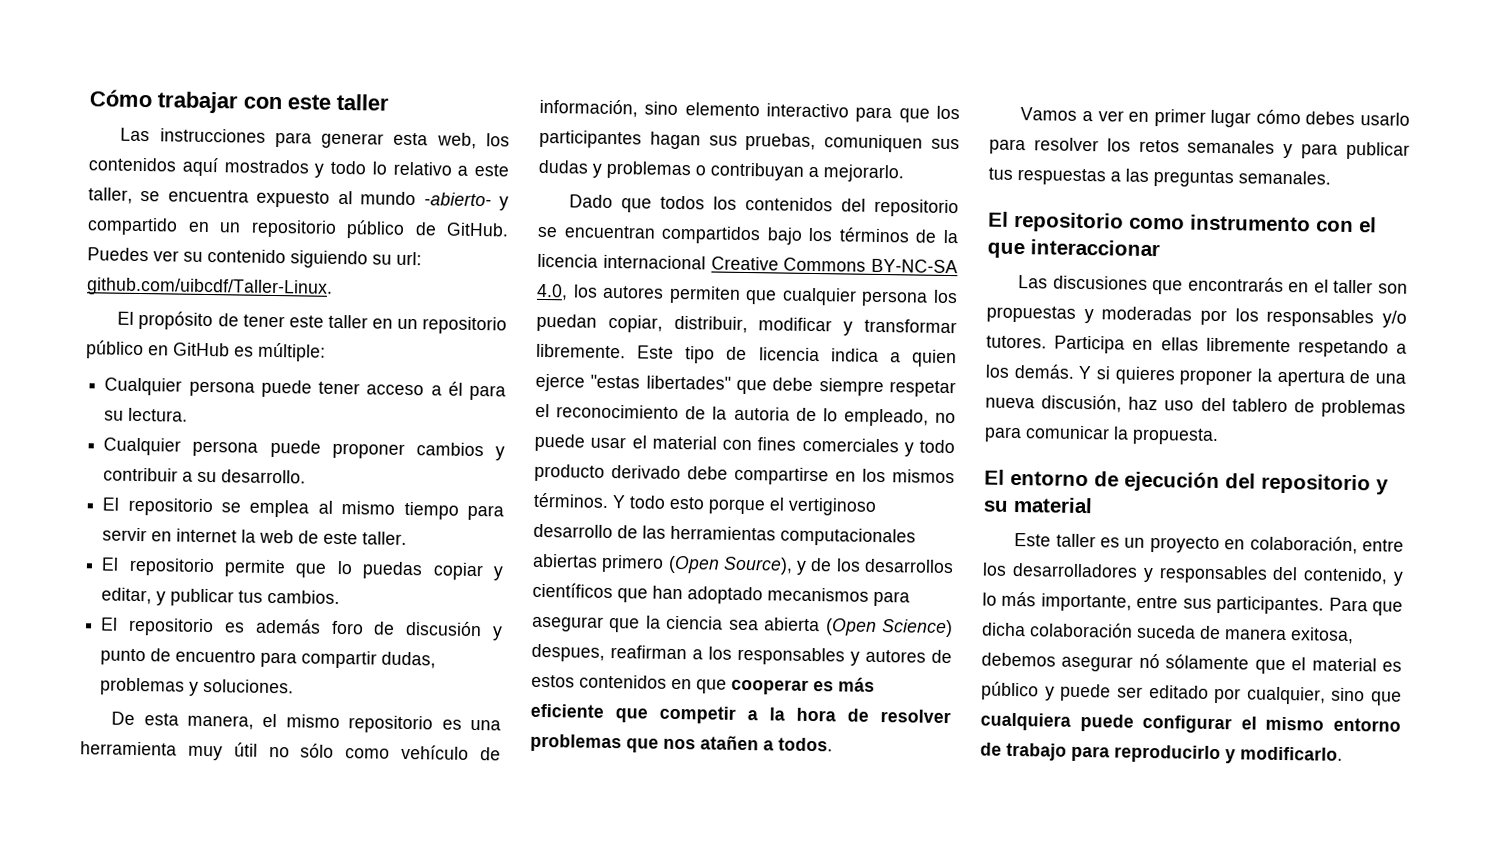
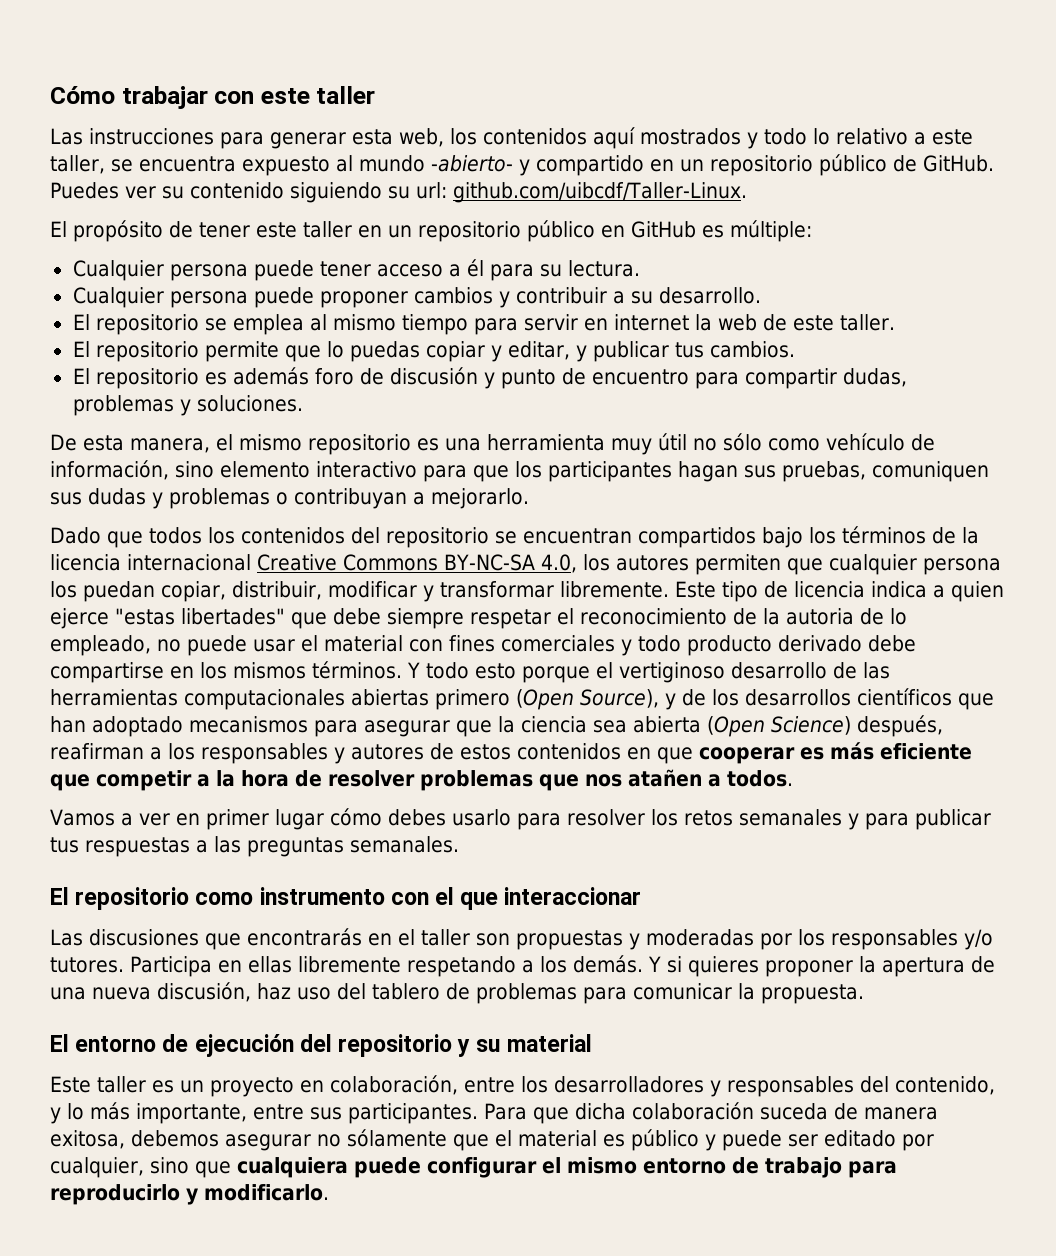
- Y todo esto porque el vertiginoso desarrollo de las herramientas computacionales abiertas primero (Open Source), y de los desarrollos científicos que han adoptado mecanismos para asegurar que la ciencia sea abierta (Open Science) despues, reafirman a los responsables y autores de estos contenidos en que cooperar es más eficiente que competir a la hora de resolver problemas que nos atañen a todos.
+ Y todo esto porque el vertiginoso desarrollo de las herramientas computacionales abiertas primero (Open Source), y de los desarrollos científicos que han adoptado mecanismos para asegurar que la ciencia sea abierta (Open Science) después, reafirman a los responsables y autores de estos contenidos en que cooperar es más eficiente que competir a la hora de resolver problemas que nos atañen a todos.
- Para que dicha colaboración suceda de manera exitosa, debemos asegurar nó sólamente que el material es público y puede ser editado por cualquier, sino que cualquiera puede configurar el mismo entorno de trabajo para reproducirlo y modificarlo.
+ Para que dicha colaboración suceda de manera exitosa, debemos asegurar no sólamente que el material es público y puede ser editado por cualquier, sino que cualquiera puede configurar el mismo entorno de trabajo para reproducirlo y modificarlo.

